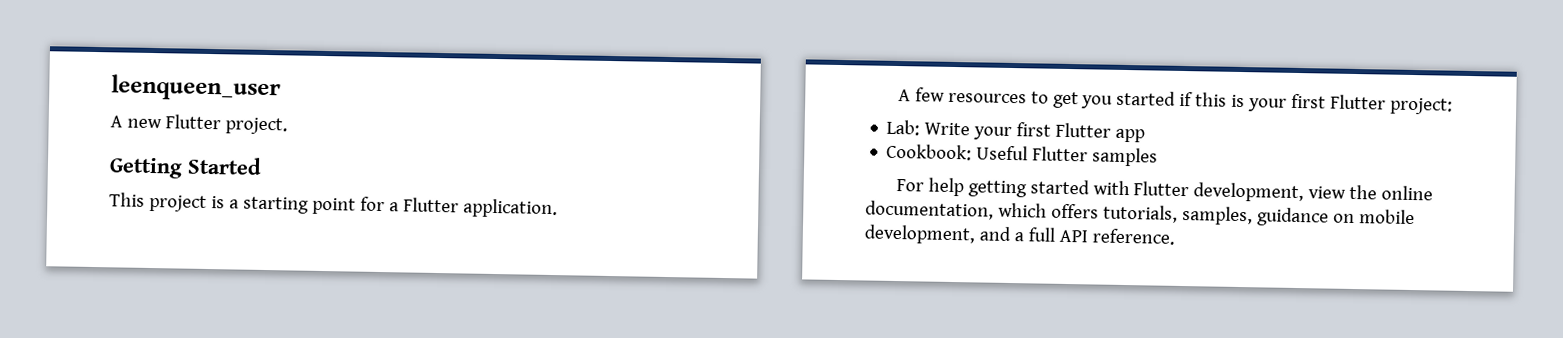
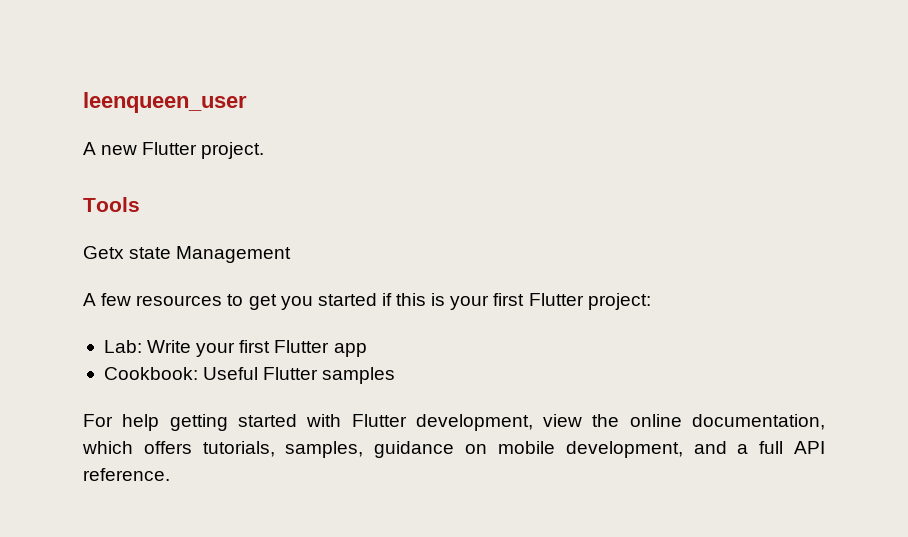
- Getting Started
- This project is a starting point for a Flutter application.
+ Tools
+ Getx state Management

